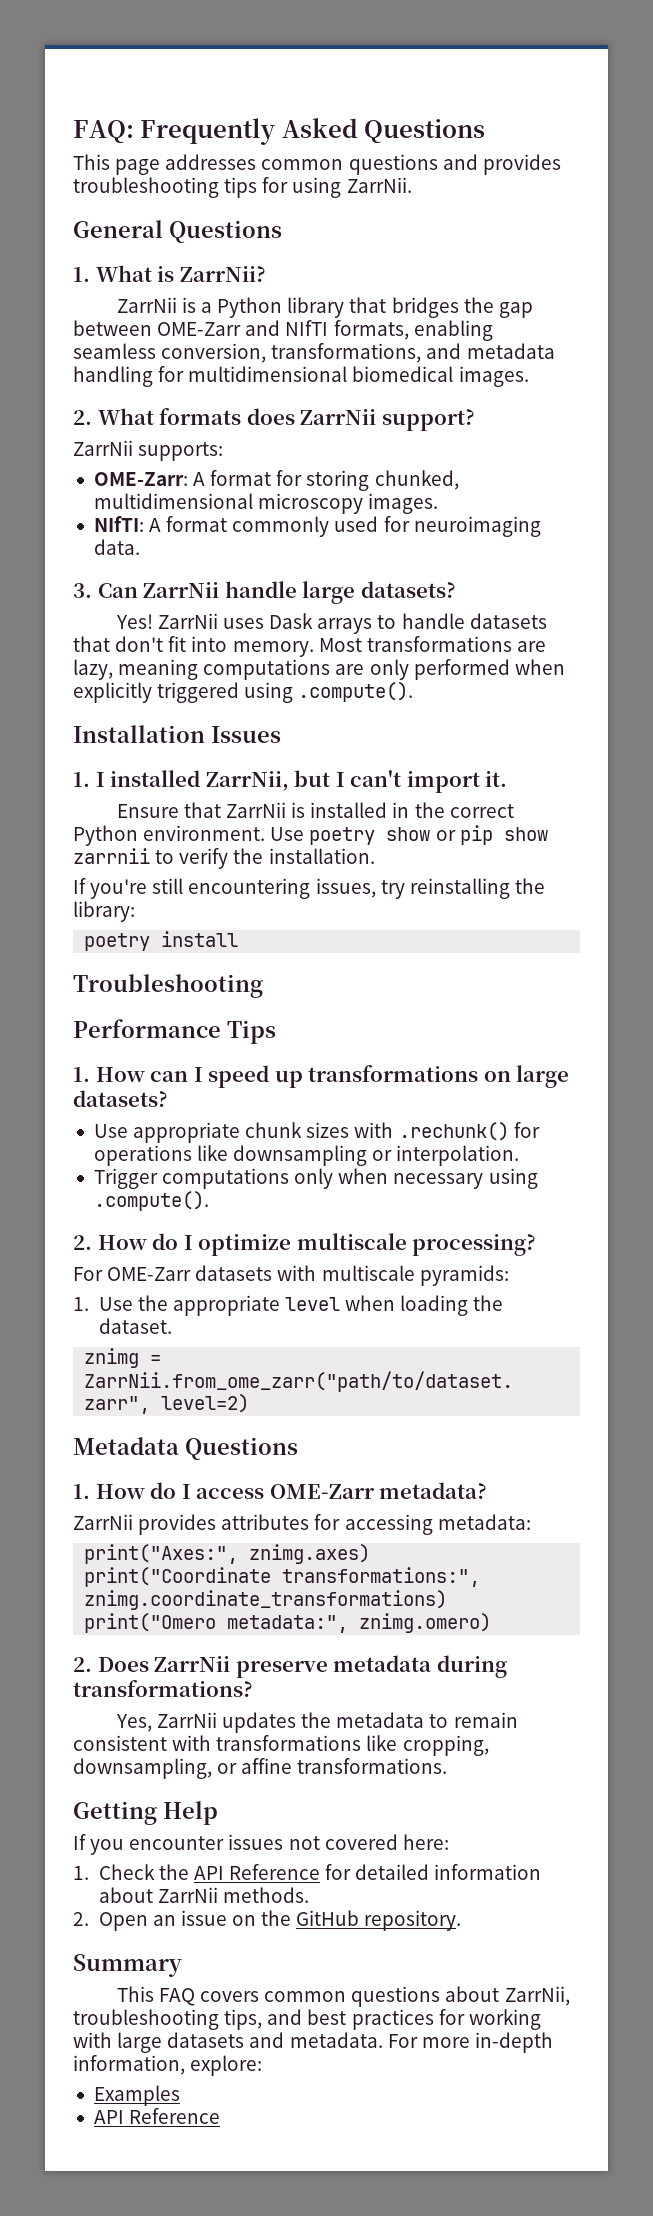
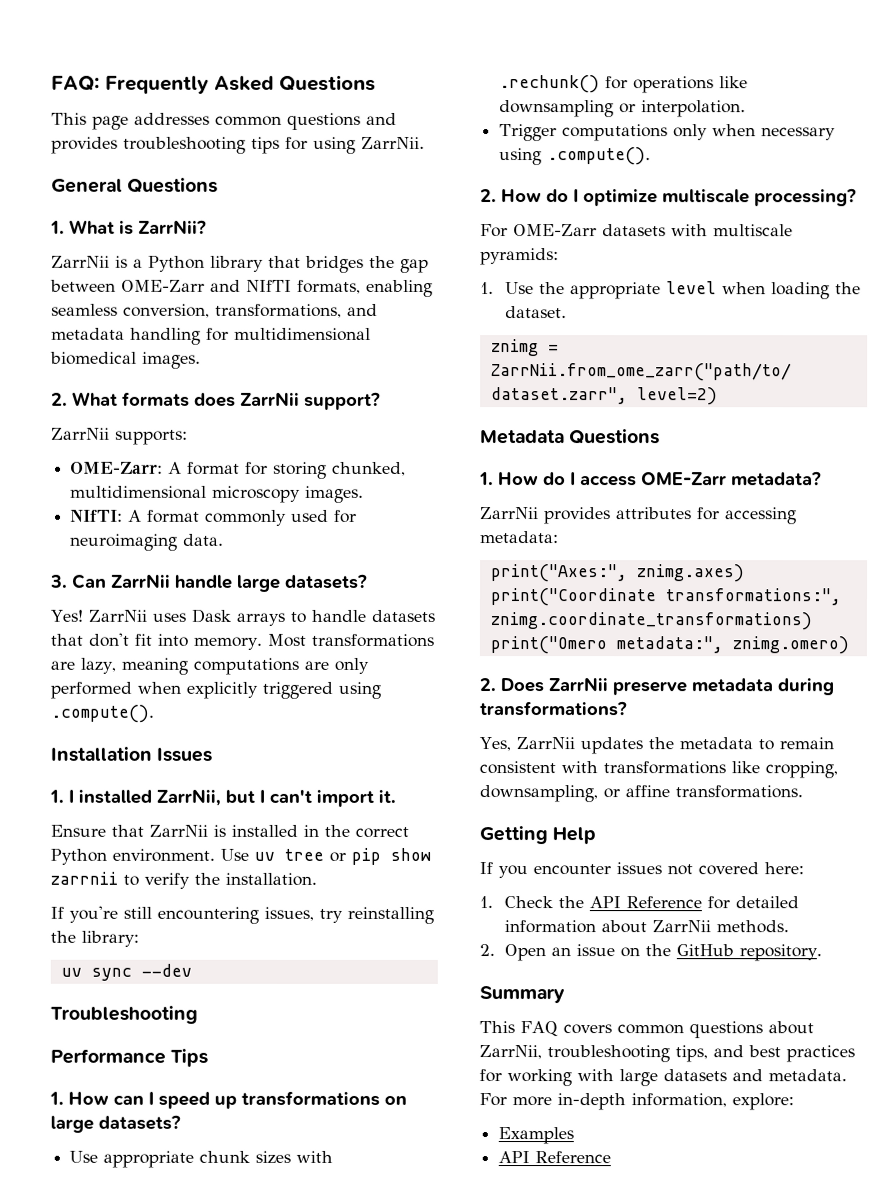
- Use poetry show or pip show zarrnii to verify the installation.
+ Use uv tree or pip show zarrnii to verify the installation.
- poetry install
+ uv sync --dev

